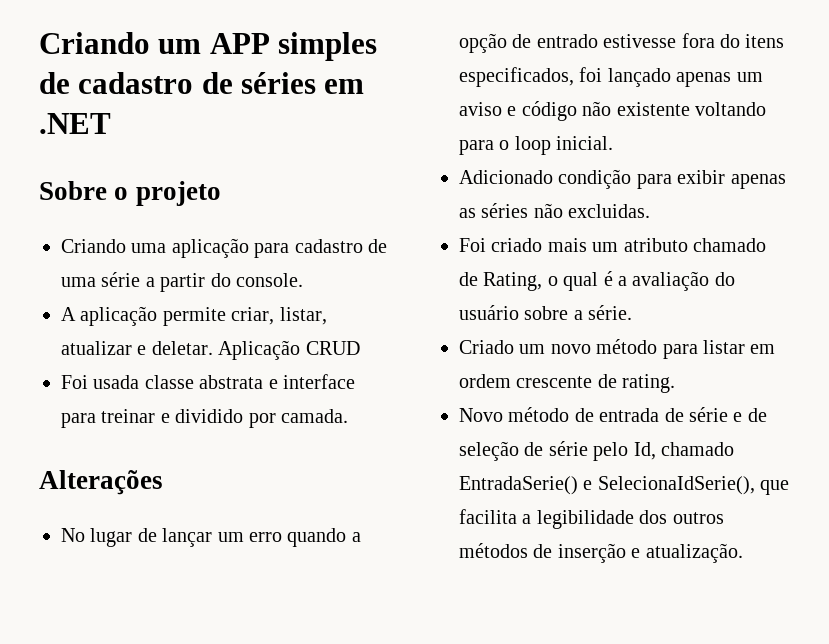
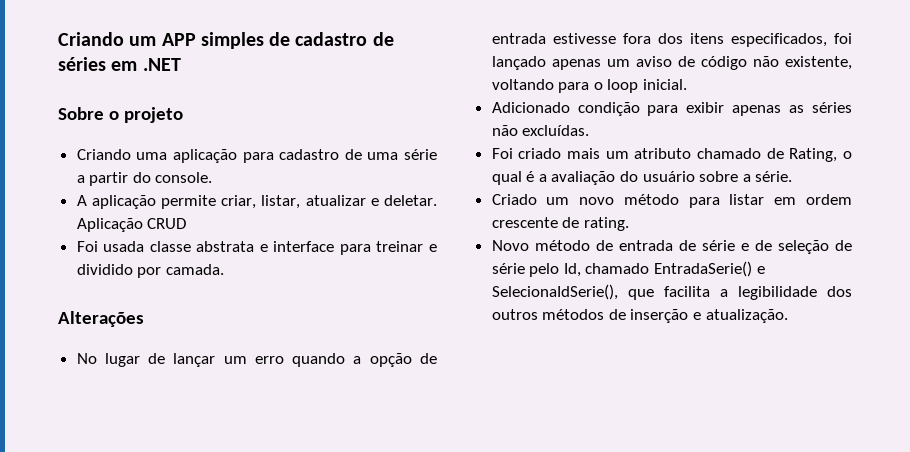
- No lugar de lançar um erro quando a opção de entrado estivesse fora do itens especificados, foi lançado apenas um aviso e código não existente voltando para o loop inicial.
+ No lugar de lançar um erro quando a opção de entrada estivesse fora dos itens especificados, foi lançado apenas um aviso de código não existente, voltando para o loop inicial.
- Adicionado condição para exibir apenas as séries não excluidas.
+ Adicionado condição para exibir apenas as séries não excluídas.

